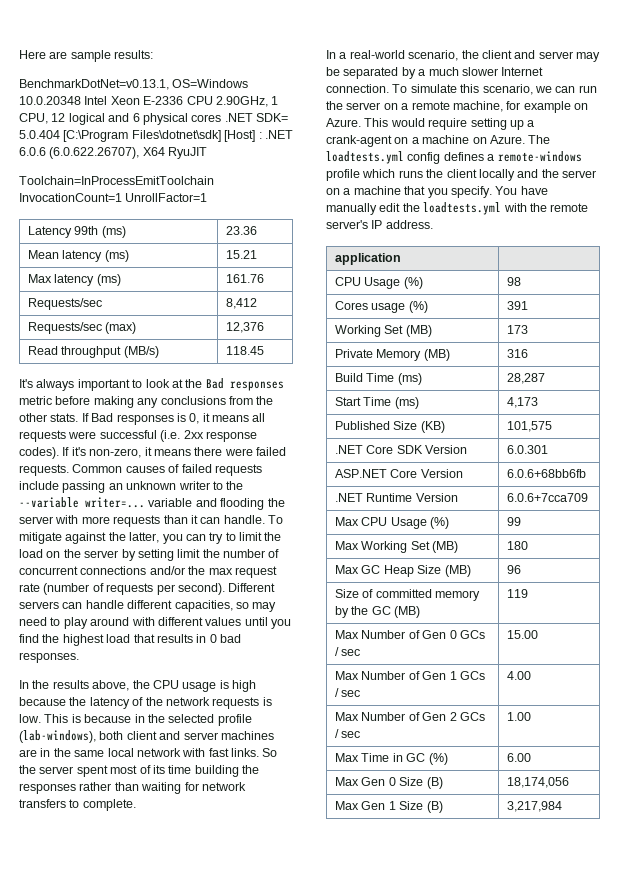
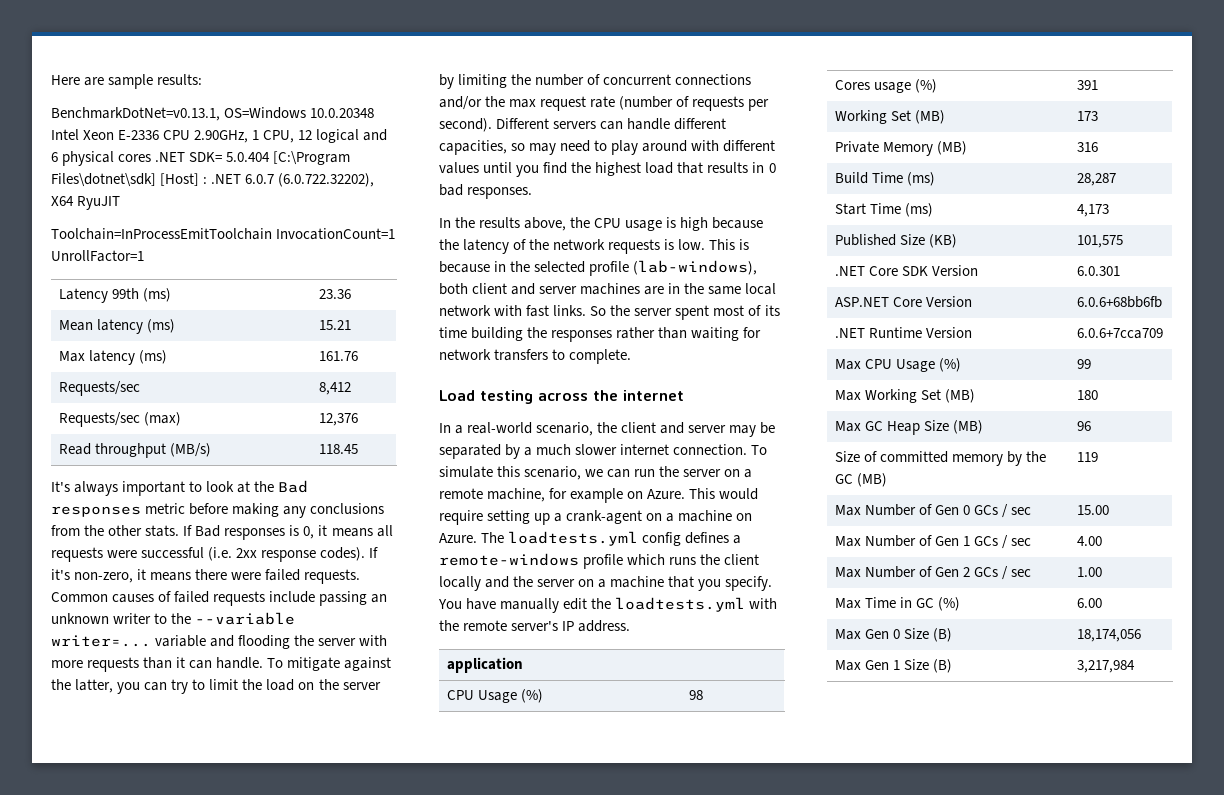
- BenchmarkDotNet=v0.13.1, OS=Windows 10.0.20348 Intel Xeon E-2336 CPU 2.90GHz, 1 CPU, 12 logical and 6 physical cores .NET SDK= 5.0.404 [C:\Program Files\dotnet\sdk] [Host] : .NET 6.0.6 (6.0.622.26707), X64 RyuJIT
+ BenchmarkDotNet=v0.13.1, OS=Windows 10.0.20348 Intel Xeon E-2336 CPU 2.90GHz, 1 CPU, 12 logical and 6 physical cores .NET SDK= 5.0.404 [C:\Program Files\dotnet\sdk] [Host] : .NET 6.0.7 (6.0.722.32202), X64 RyuJIT
- To mitigate against the latter, you can try to limit the load on the server by setting limit the number of concurrent connections and/or the max request rate (number of requests per second).
+ To mitigate against the latter, you can try to limit the load on the server by limiting the number of concurrent connections and/or the max request rate (number of requests per second).
+ Load testing across the internet
- In a real-world scenario, the client and server may be separated by a much slower Internet connection.
+ In a real-world scenario, the client and server may be separated by a much slower internet connection.

